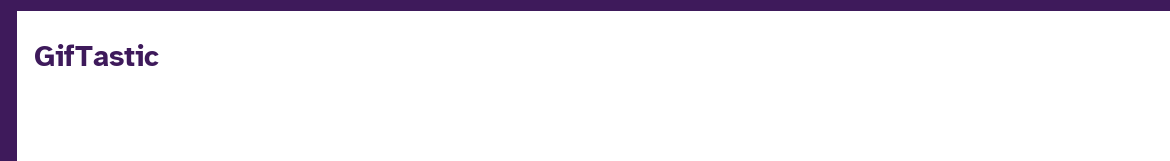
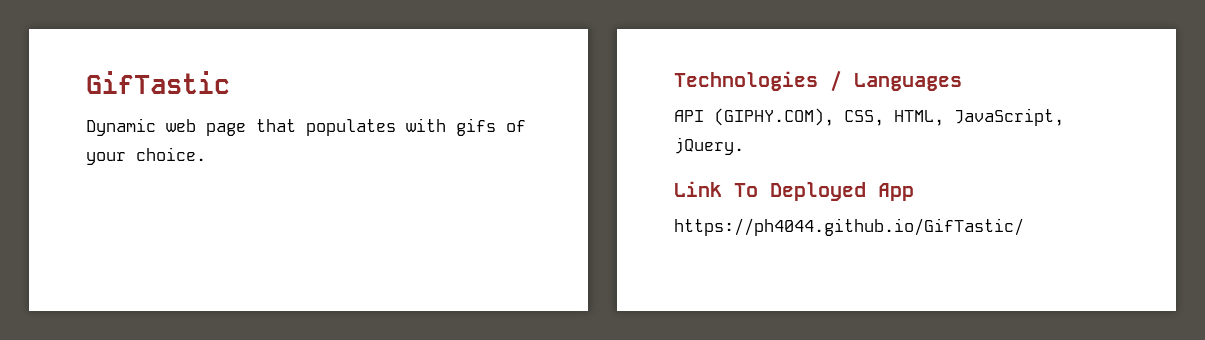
+ Dynamic web page that populates with gifs of your choice.
+ Technologies / Languages
+ API (GIPHY.COM), CSS, HTML, JavaScript, jQuery.
+ Link To Deployed App
+ https://ph4044.github.io/GifTastic/

